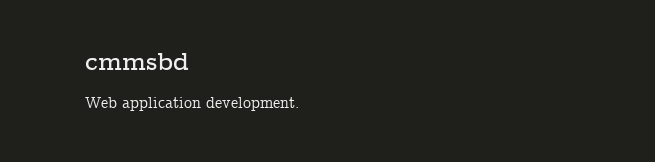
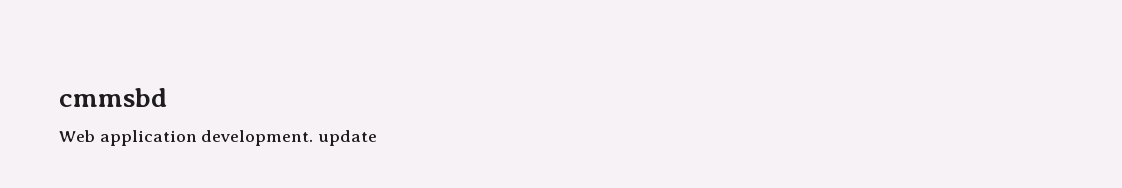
- Web application development.
+ Web application development. update

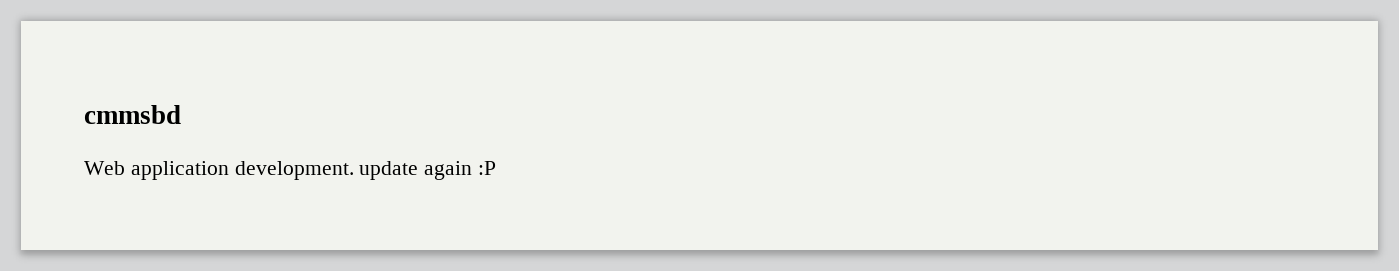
- Web application development. update
+ Web application development. update again :P

